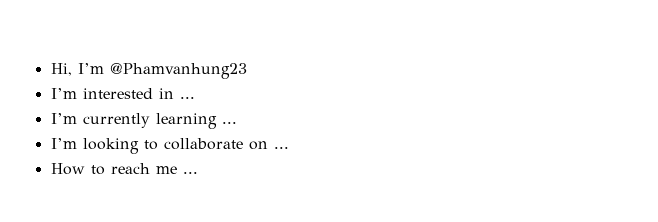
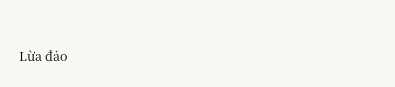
- Hi, I’m @Phamvanhung23
- I’m interested in ...
- I’m currently learning ...
- I’m looking to collaborate on ...
- How to reach me ...
+ Lừa đảo

